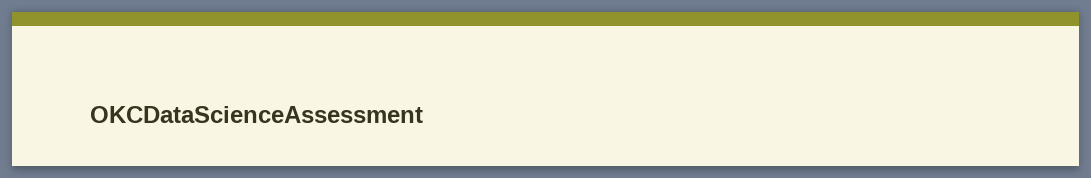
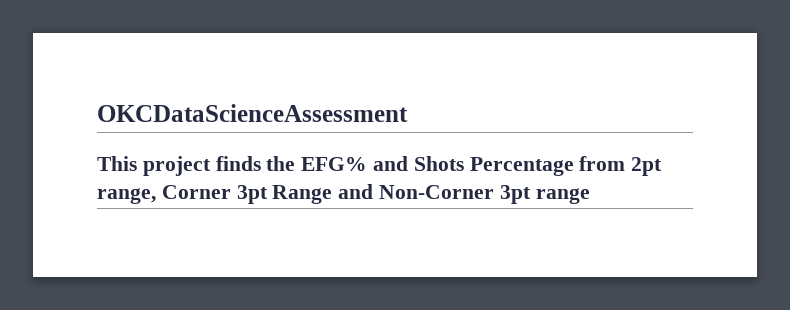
+ This project finds the EFG% and Shots Percentage from 2pt range, Corner 3pt Range and Non-Corner 3pt range

